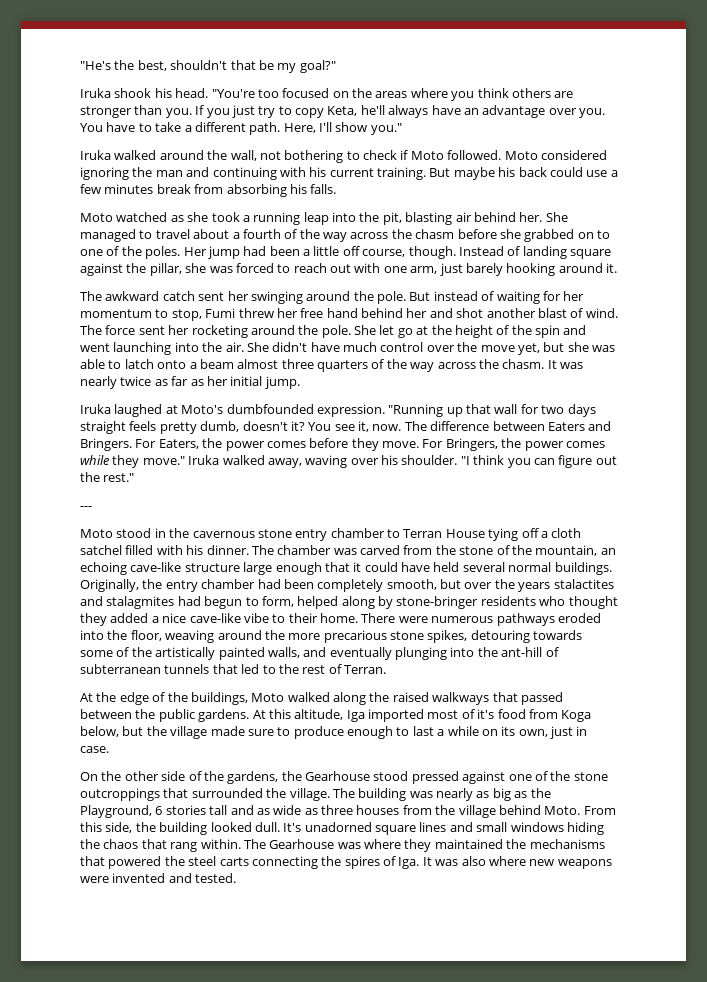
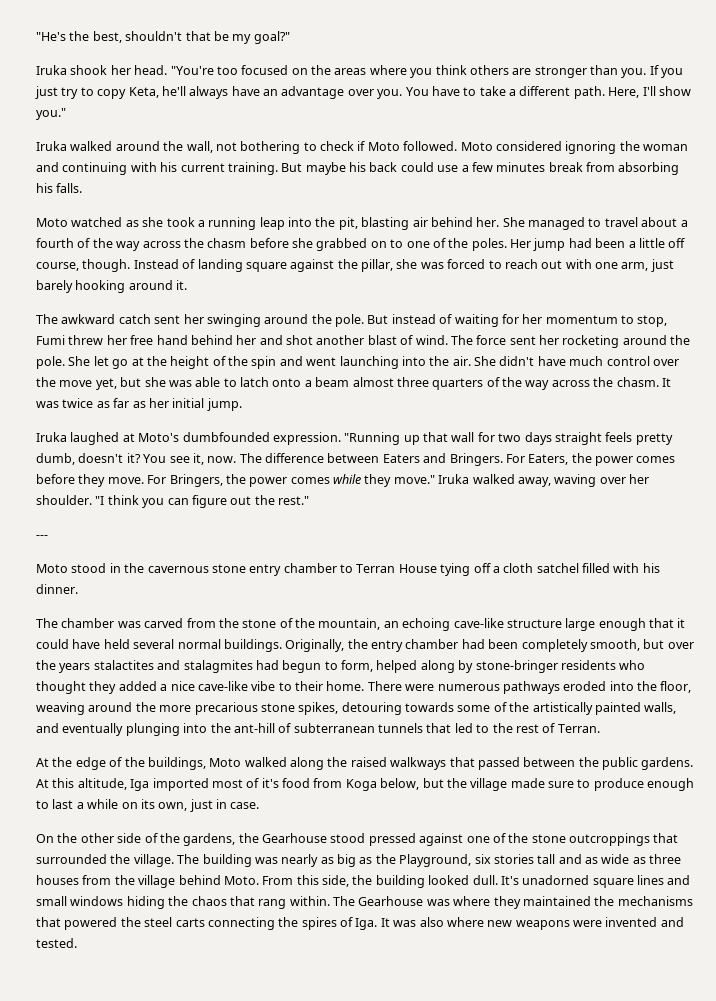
- Iruka shook his head.
+ Iruka shook her head.
- Moto considered ignoring the man and continuing with his current training.
+ Moto considered ignoring the woman and continuing with his current training.
- It was nearly twice as far as her initial jump.
+ It was twice as far as her initial jump.
- Iruka walked away, waving over his shoulder.
+ Iruka walked away, waving over her shoulder.
- Moto stood in the cavernous stone entry chamber to Terran House tying off a cloth satchel filled with his dinner. The chamber was carved from the stone of the mountain, an echoing cave-like structure large enough that it could have held several normal buildings.
+ Moto stood in the cavernous stone entry chamber to Terran House tying off a cloth satchel filled with his dinner.
+ The chamber was carved from the stone of the mountain, an echoing cave-like structure large enough that it could have held several normal buildings.
- The building was nearly as big as the Playground, 6 stories tall and as wide as three houses from the village behind Moto.
+ The building was nearly as big as the Playground, six stories tall and as wide as three houses from the village behind Moto.

